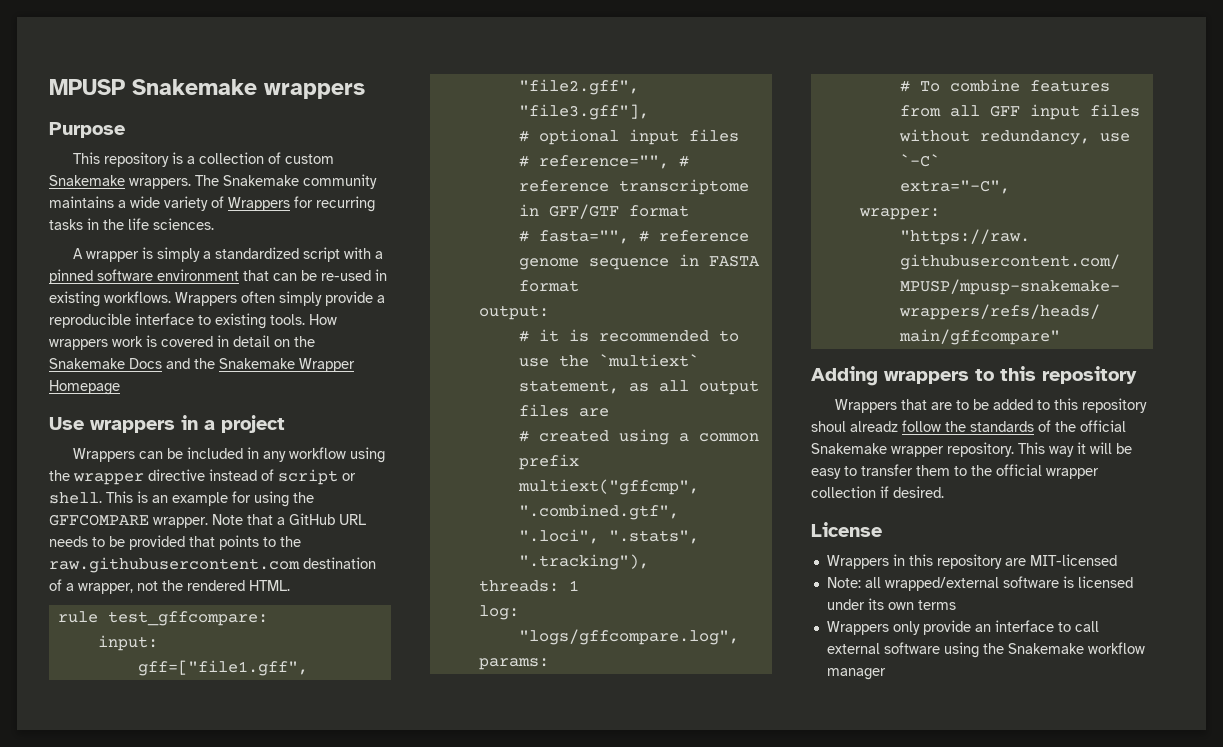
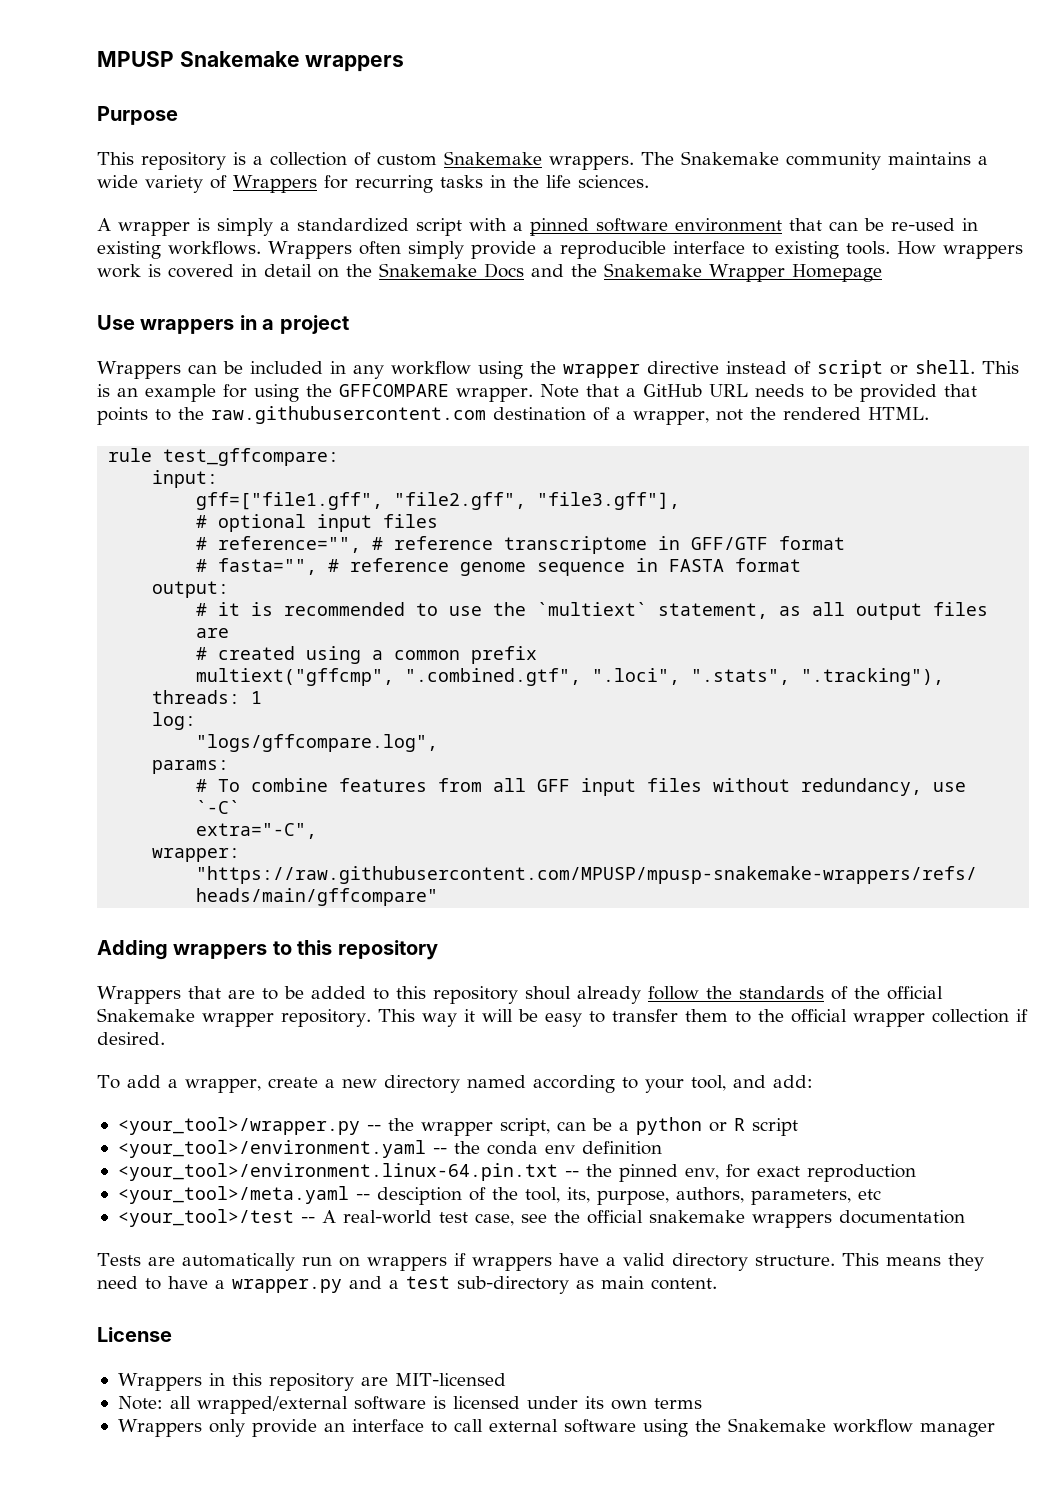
- Wrappers that are to be added to this repository shoul alreadz follow the standards of the official Snakemake wrapper repository.
+ Wrappers that are to be added to this repository shoul already follow the standards of the official Snakemake wrapper repository.
+ To add a wrapper, create a new directory named according to your tool, and add:
+ <your_tool>/wrapper.py -- the wrapper script, can be a python or R script
+ <your_tool>/environment.yaml -- the conda env definition
+ <your_tool>/environment.linux-64.pin.txt -- the pinned env, for exact reproduction
+ <your_tool>/meta.yaml -- desciption of the tool, its, purpose, authors, parameters, etc
+ <your_tool>/test -- A real-world test case, see the official snakemake wrappers documentation
+ Tests are automatically run on wrappers if wrappers have a valid directory structure. This means they need to have a wrapper.py and a test sub-directory as main content.

